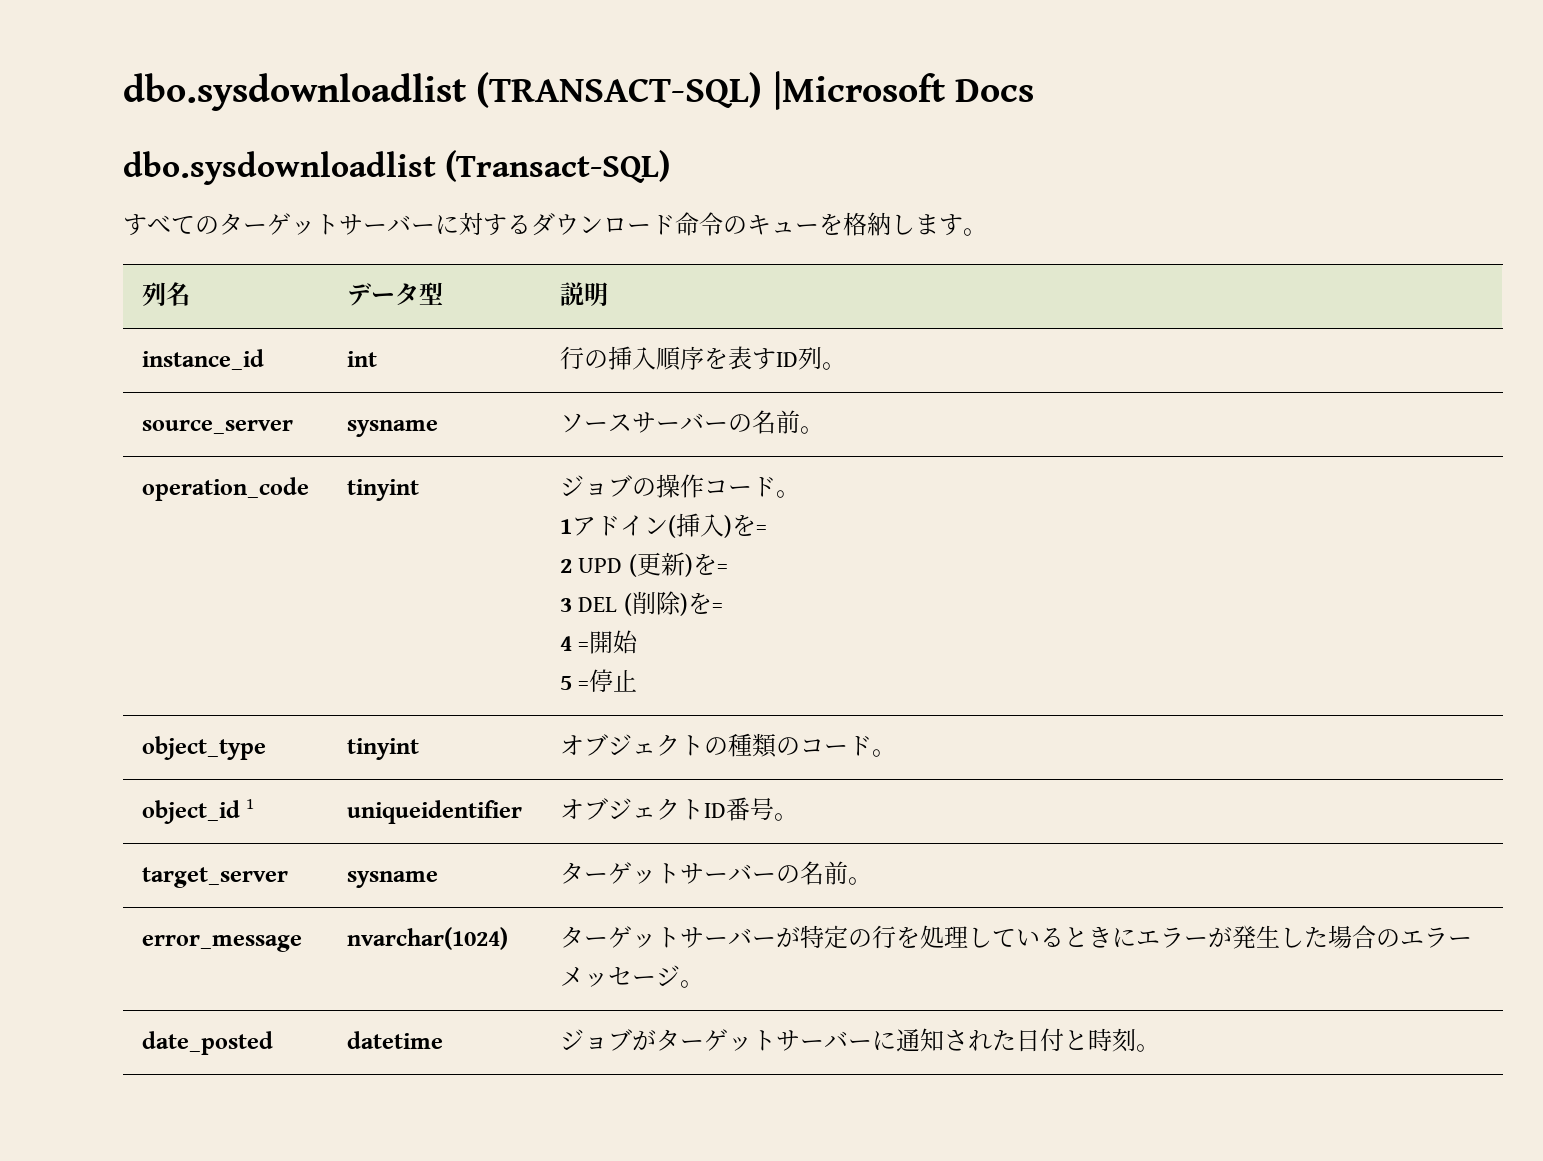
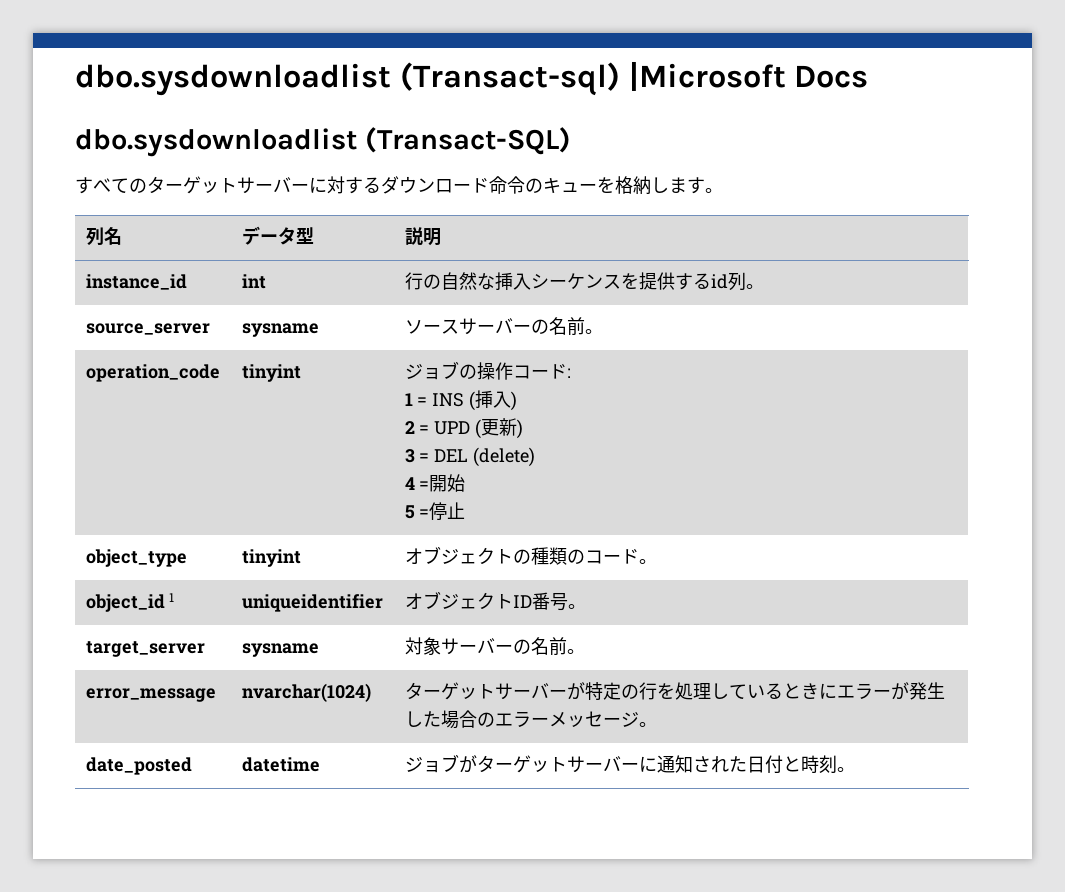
- dbo.sysdownloadlist (TRANSACT-SQL) |Microsoft Docs
+ dbo.sysdownloadlist (Transact-sql) |Microsoft Docs
- instance_id | int | 行の挿入順序を表すID列。
+ instance_id | int | 行の自然な挿入シーケンスを提供するid列。
- operation_code | tinyint | ジョブの操作コード。
- 1アドイン(挿入)を=
- 2 UPD (更新)を=
- 3 DEL (削除)を=
+ operation_code | tinyint | ジョブの操作コード:
+ 1 = INS (挿入)
+ 2 = UPD (更新)
+ 3 = DEL (delete)
- target_server | sysname | ターゲットサーバーの名前。
+ target_server | sysname | 対象サーバーの名前。

